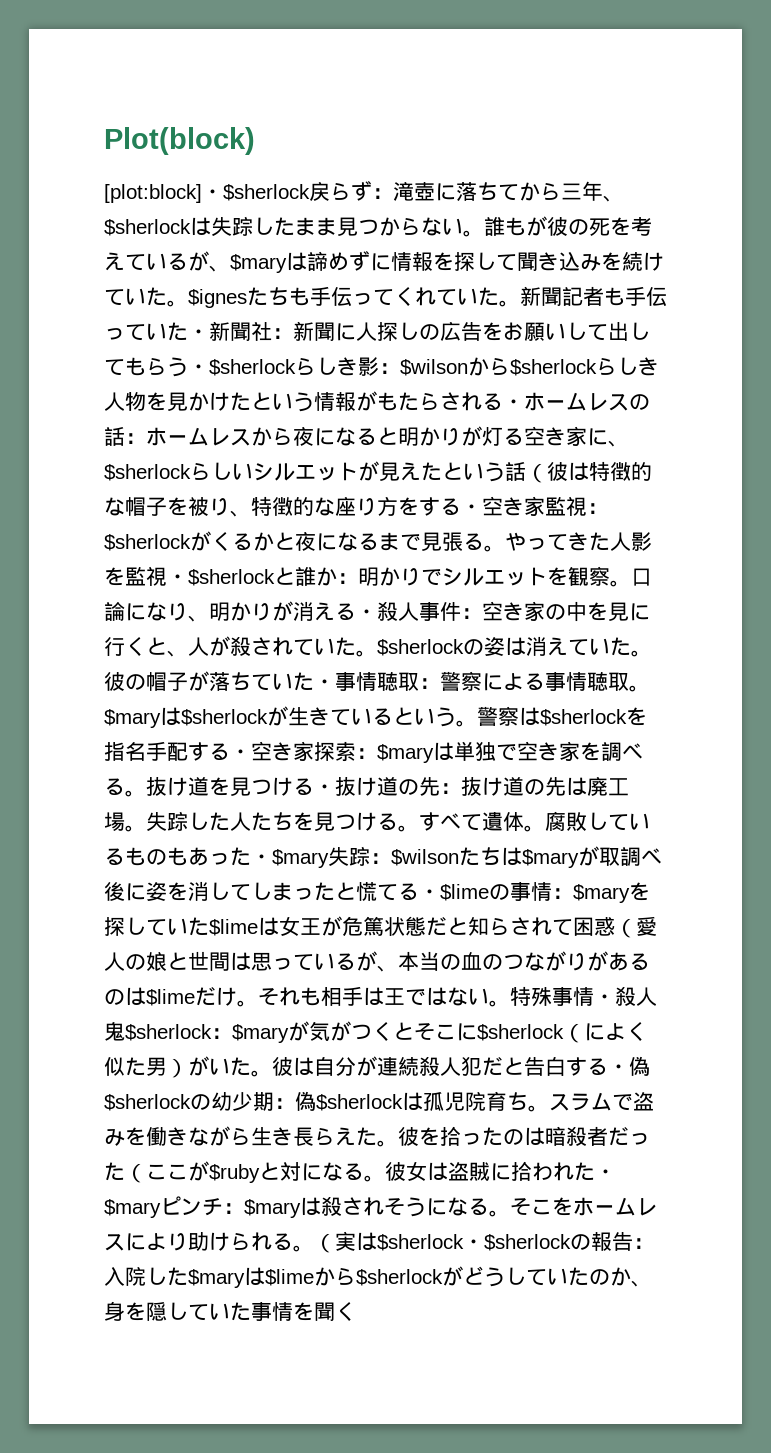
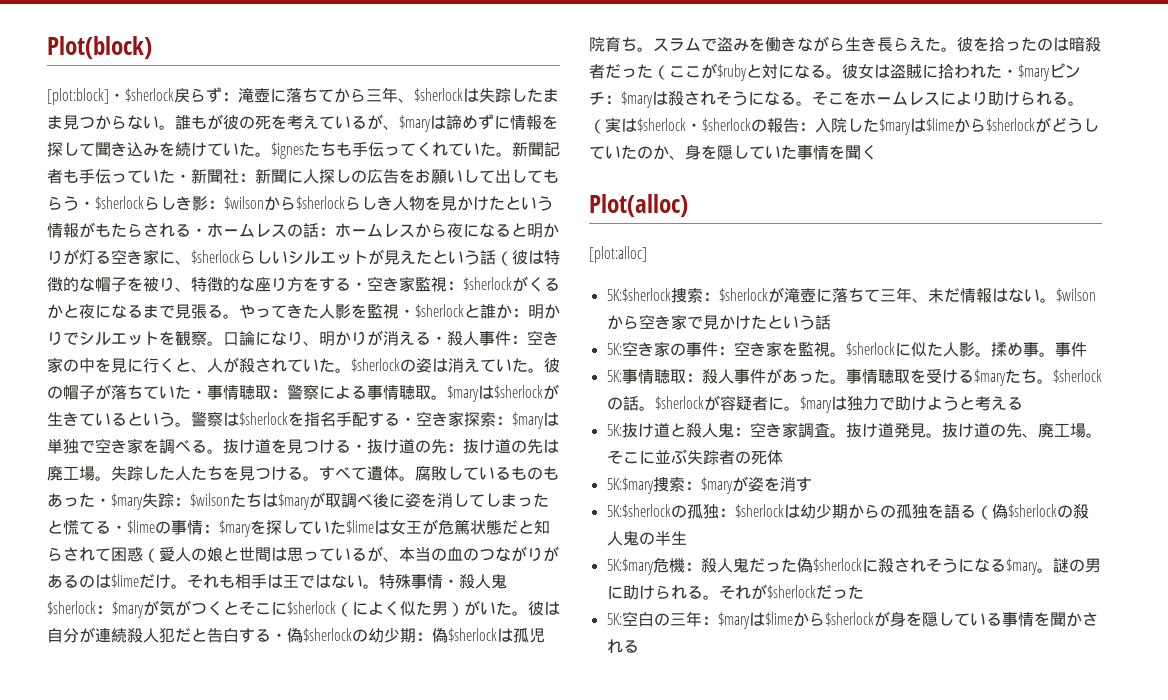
+ Plot(alloc)
+ [plot:alloc]
+ 5K:$sherlock捜索：$sherlockが滝壺に落ちて三年、未だ情報はない。$wilsonから空き家で見かけたという話
+ 5K:空き家の事件：空き家を監視。$sherlockに似た人影。揉め事。事件
+ 5K:事情聴取：殺人事件があった。事情聴取を受ける$maryたち。$sherlockの話。$sherlockが容疑者に。$maryは独力で助けようと考える
+ 5K:抜け道と殺人鬼：空き家調査。抜け道発見。抜け道の先、廃工場。そこに並ぶ失踪者の死体
+ 5K:$mary捜索：$maryが姿を消す
+ 5K:$sherlockの孤独：$sherlockは幼少期からの孤独を語る（偽$sherlockの殺人鬼の半生
+ 5K:$mary危機：殺人鬼だった偽$sherlockに殺されそうになる$mary。謎の男に助けられる。それが$sherlockだった
+ 5K:空白の三年：$maryは$limeから$sherlockが身を隠している事情を聞かされる

